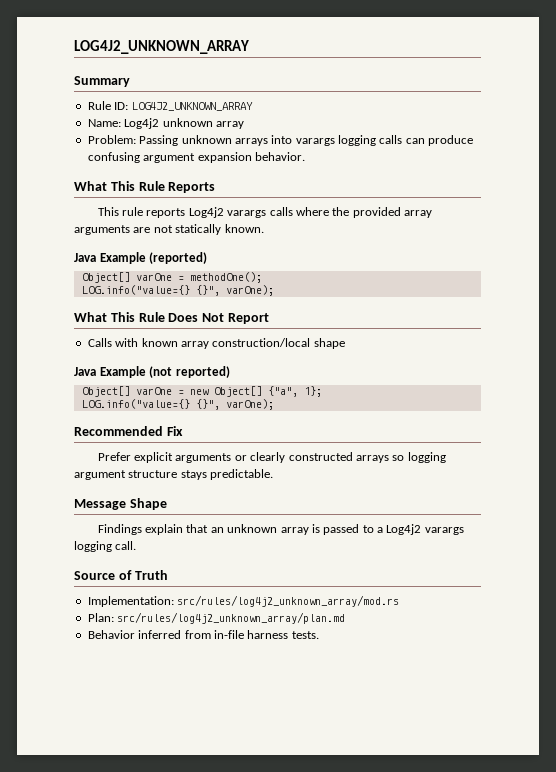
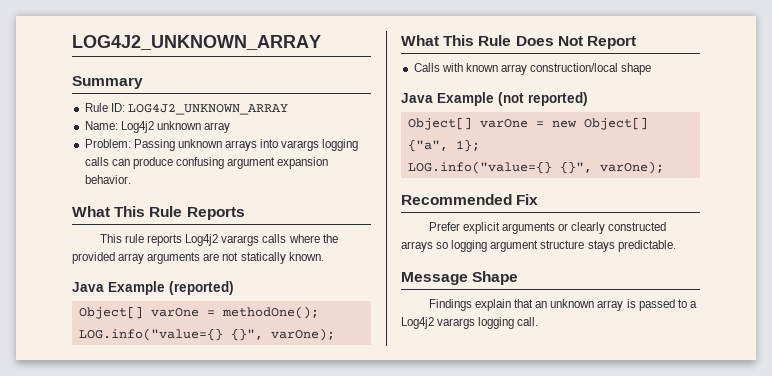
- Source of Truth
- Implementation: src/rules/log4j2_unknown_array/mod.rs
- Plan: src/rules/log4j2_unknown_array/plan.md
- Behavior inferred from in-file harness tests.

